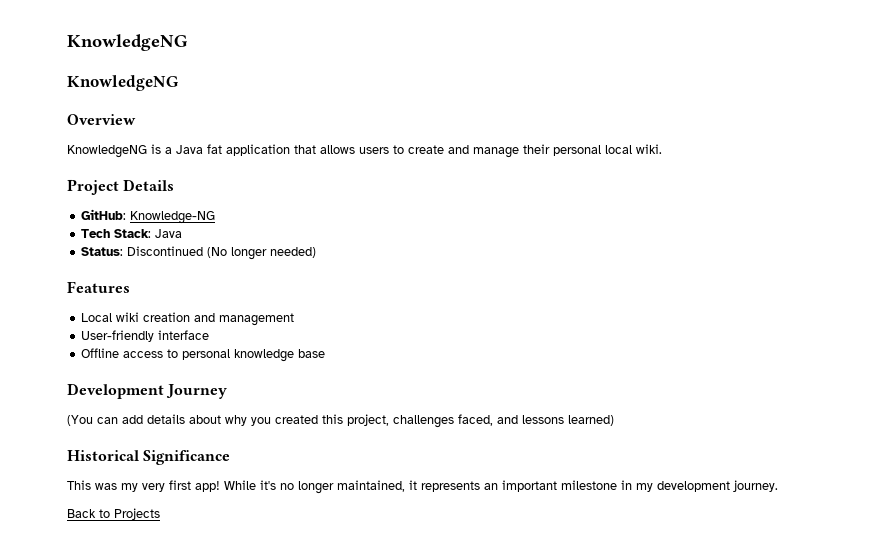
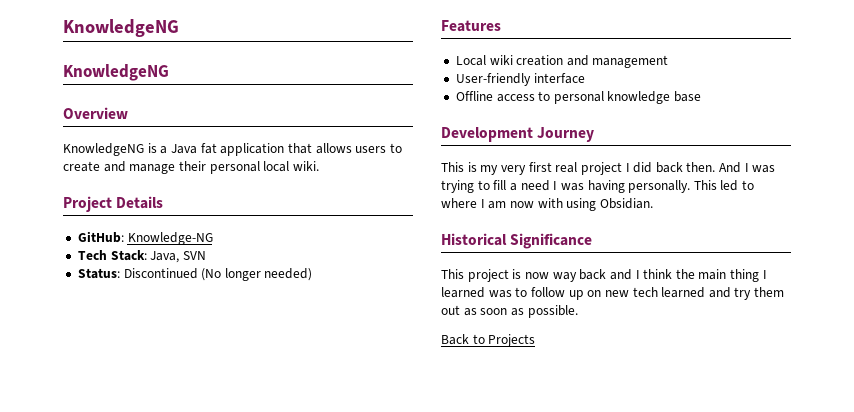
- Tech Stack: Java
+ Tech Stack: Java, SVN
- (You can add details about why you created this project, challenges faced, and lessons learned)
+ This is my very first real project I did back then. And I was trying to fill a need I was having personally. This led to where I am now with using Obsidian.
  Historical Significance
- This was my very first app! While it's no longer maintained, it represents an important milestone in my development journey.
+ This project is now way back and I think the main thing I learned was to follow up on new tech learned and try them out as soon as possible.

